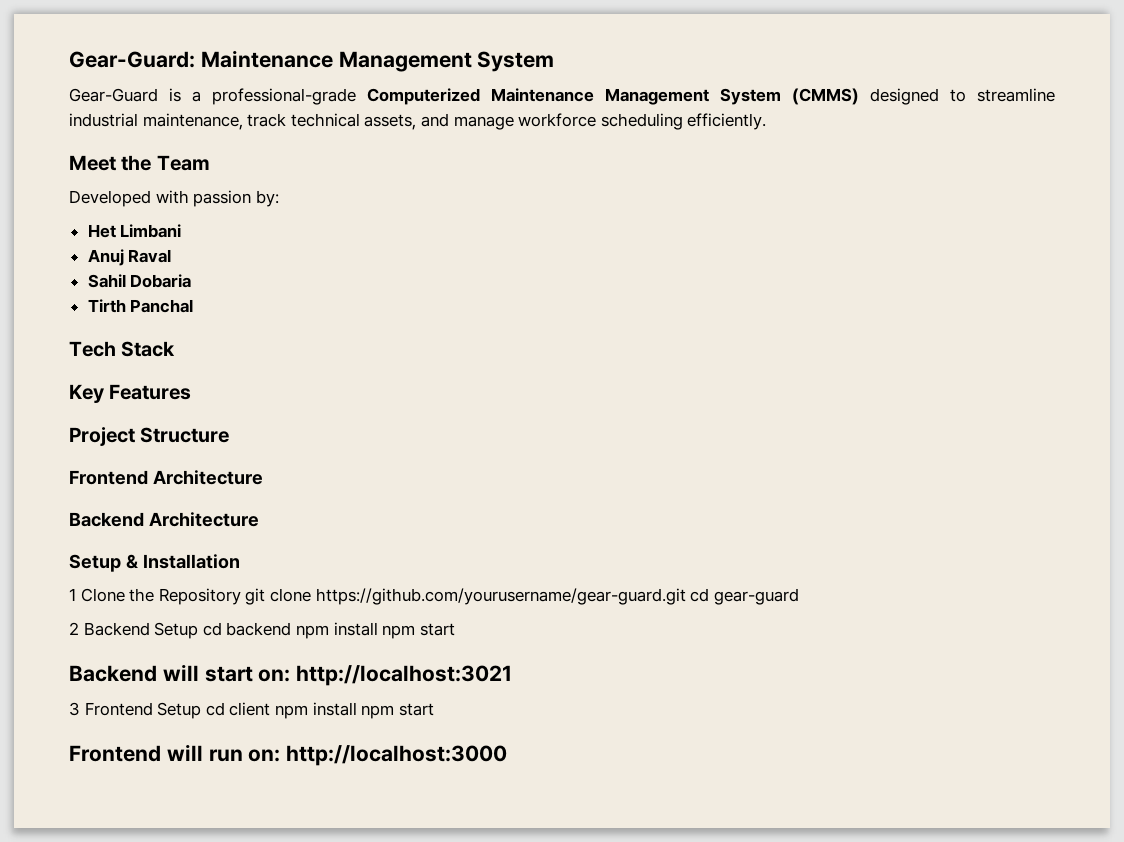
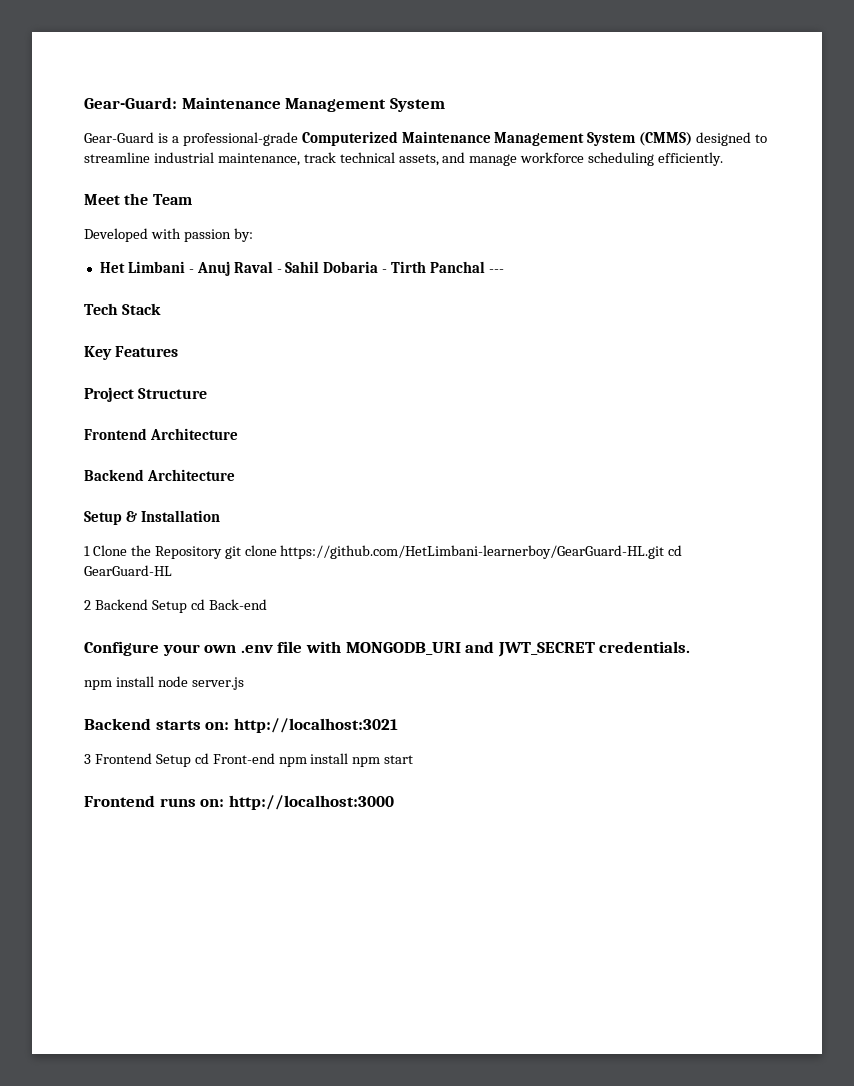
- Het Limbani
- Anuj Raval
- Sahil Dobaria
- Tirth Panchal
+ Het Limbani - Anuj Raval - Sahil Dobaria - Tirth Panchal ---
- 1 Clone the Repository git clone https://github.com/yourusername/gear-guard.git cd gear-guard
+ 1 Clone the Repository git clone https://github.com/HetLimbani-learnerboy/GearGuard-HL.git cd GearGuard-HL
- 2 Backend Setup cd backend npm install npm start
- Backend will start on: http://localhost:3021
+ 2 Backend Setup cd Back-end
+ Configure your own .env file with MONGODB_URI and JWT_SECRET credentials.
+ npm install node server.js
+ Backend starts on: http://localhost:3021
- 3 Frontend Setup cd client npm install npm start
+ 3 Frontend Setup cd Front-end npm install npm start
- Frontend will run on: http://localhost:3000
+ Frontend runs on: http://localhost:3000

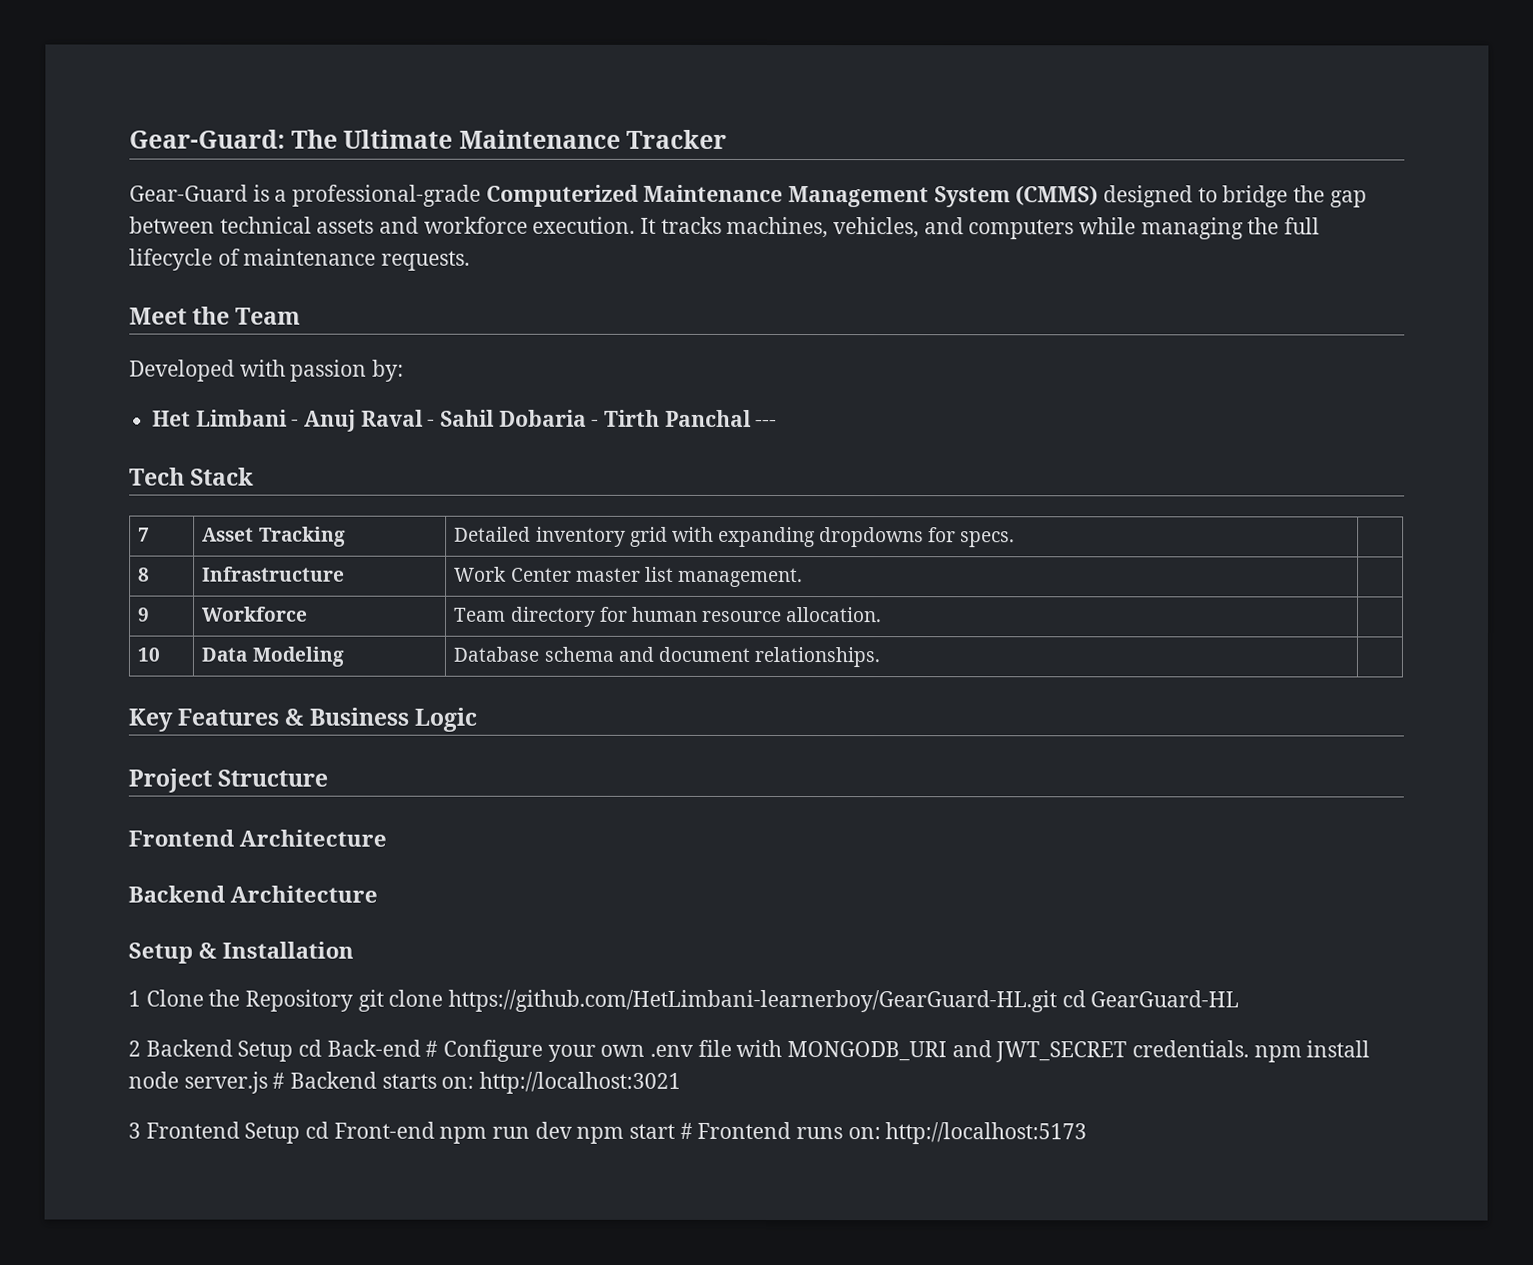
- Gear-Guard: Maintenance Management System
+ Gear-Guard: The Ultimate Maintenance Tracker
- Gear-Guard is a professional-grade Computerized Maintenance Management System (CMMS) designed to streamline industrial maintenance, track technical assets, and manage workforce scheduling efficiently.
+ Gear-Guard is a professional-grade Computerized Maintenance Management System (CMMS) designed to bridge the gap between technical assets and workforce execution. It tracks machines, vehicles, and computers while managing the full lifecycle of maintenance requests.
+ 7 | Asset Tracking | Detailed inventory grid with expanding dropdowns for specs. |
+ 8 | Infrastructure | Work Center master list management. |
+ 9 | Workforce | Team directory for human resource allocation. |
+ 10 | Data Modeling | Database schema and document relationships. |
- Key Features
+ Key Features & Business Logic
- 2 Backend Setup cd Back-end
- Configure your own .env file with MONGODB_URI and JWT_SECRET credentials.
- npm install node server.js
- Backend starts on: http://localhost:3021
+ 2 Backend Setup cd Back-end # Configure your own .env file with MONGODB_URI and JWT_SECRET credentials. npm install node server.js # Backend starts on: http://localhost:3021
- 3 Frontend Setup cd Front-end npm install npm start
- Frontend runs on: http://localhost:3000
+ 3 Frontend Setup cd Front-end npm run dev npm start # Frontend runs on: http://localhost:5173

